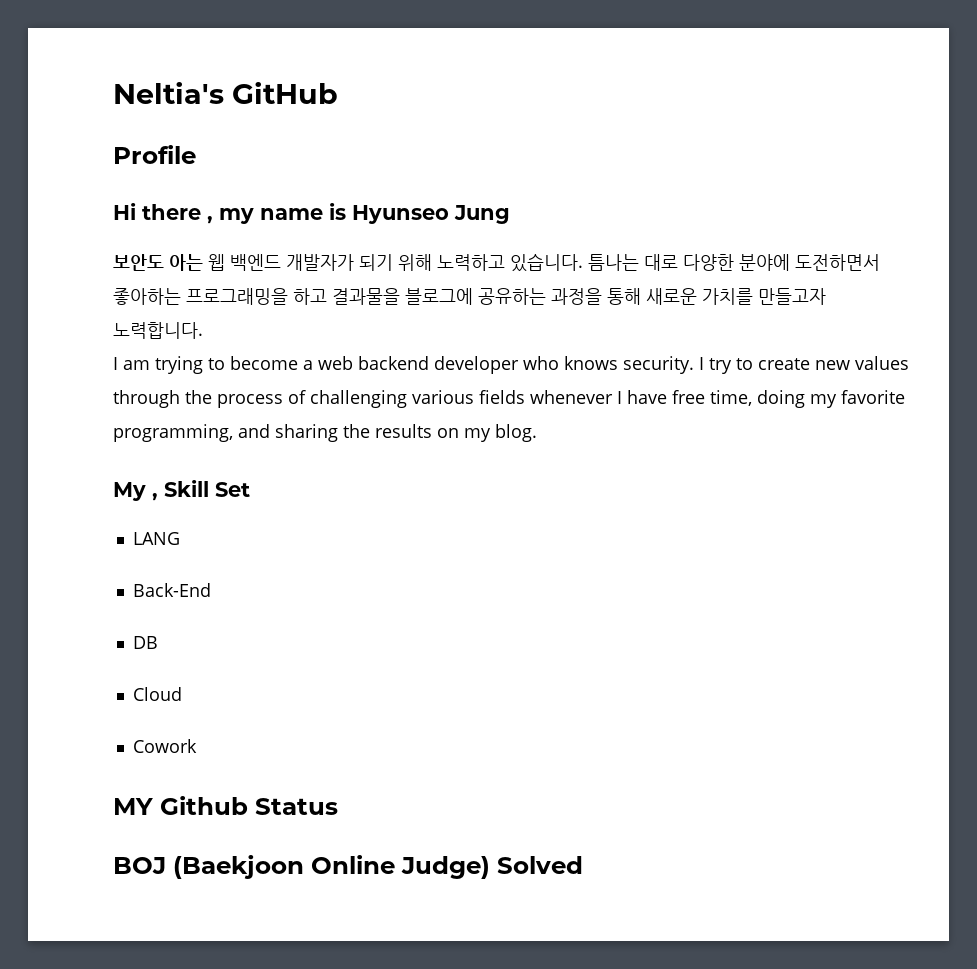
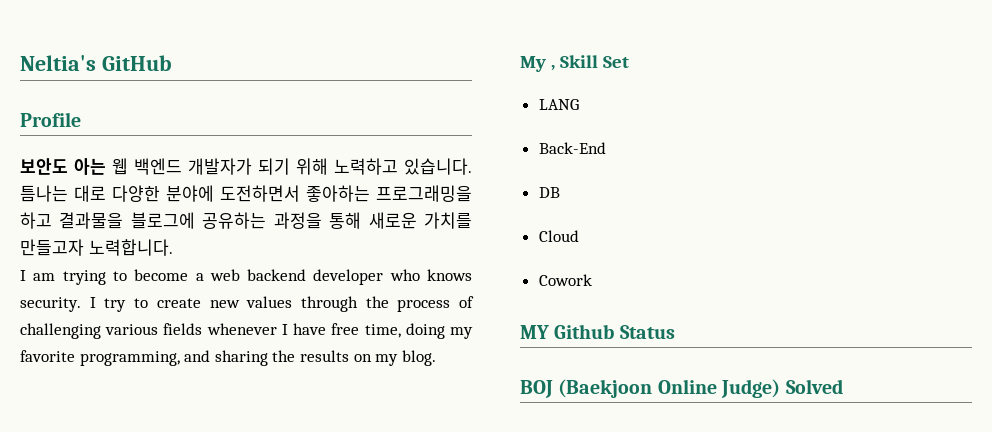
- Hi there , my name is Hyunseo Jung

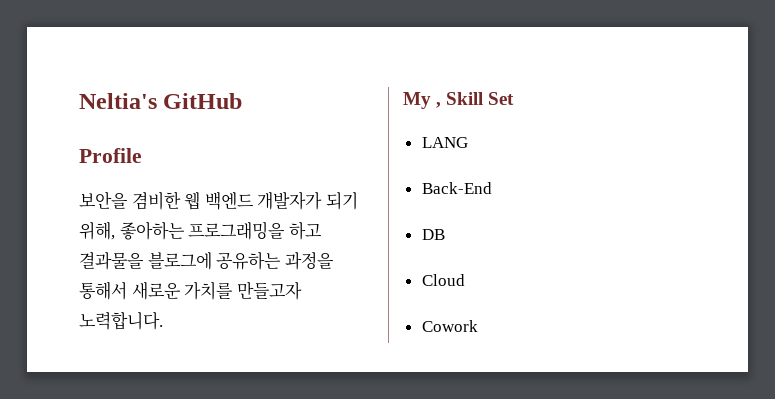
- 보안도 아는 웹 백엔드 개발자가 되기 위해 노력하고 있습니다. 틈나는 대로 다양한 분야에 도전하면서 좋아하는 프로그래밍을 하고 결과물을 블로그에 공유하는 과정을 통해 새로운 가치를 만들고자 노력합니다.
+ 보안을 겸비한 웹 백엔드 개발자가 되기 위해, 좋아하는 프로그래밍을 하고 결과물을 블로그에 공유하는 과정을 통해서 새로운 가치를 만들고자 노력합니다.
- I am trying to become a web backend developer who knows security. I try to create new values through the process of challenging various fields whenever I have free time, doing my favorite programming, and sharing the results on my blog.
- MY Github Status
- BOJ (Baekjoon Online Judge) Solved

